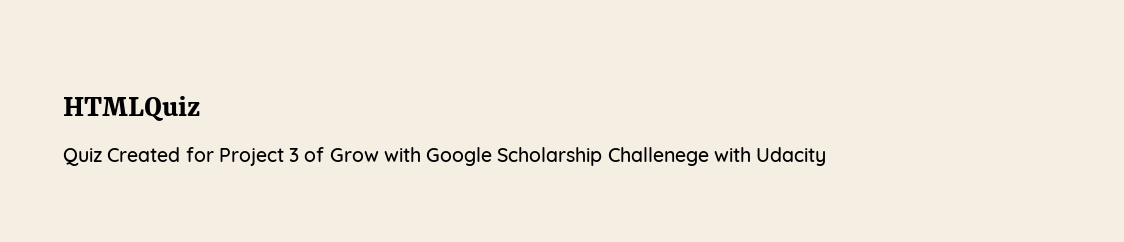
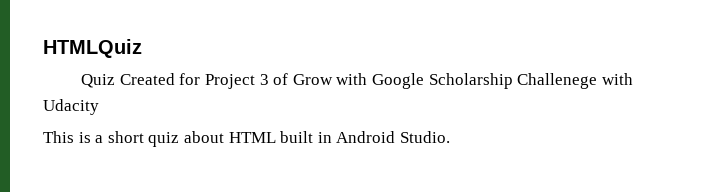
+ This is a short quiz about HTML built in Android Studio.

